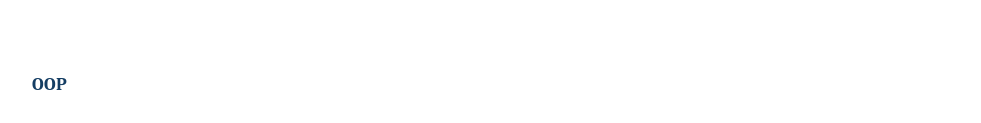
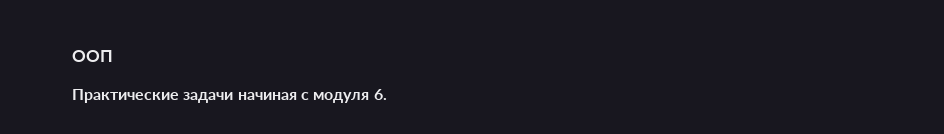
- OOP
+ ООП
+ Практические задачи начиная с модуля 6.

